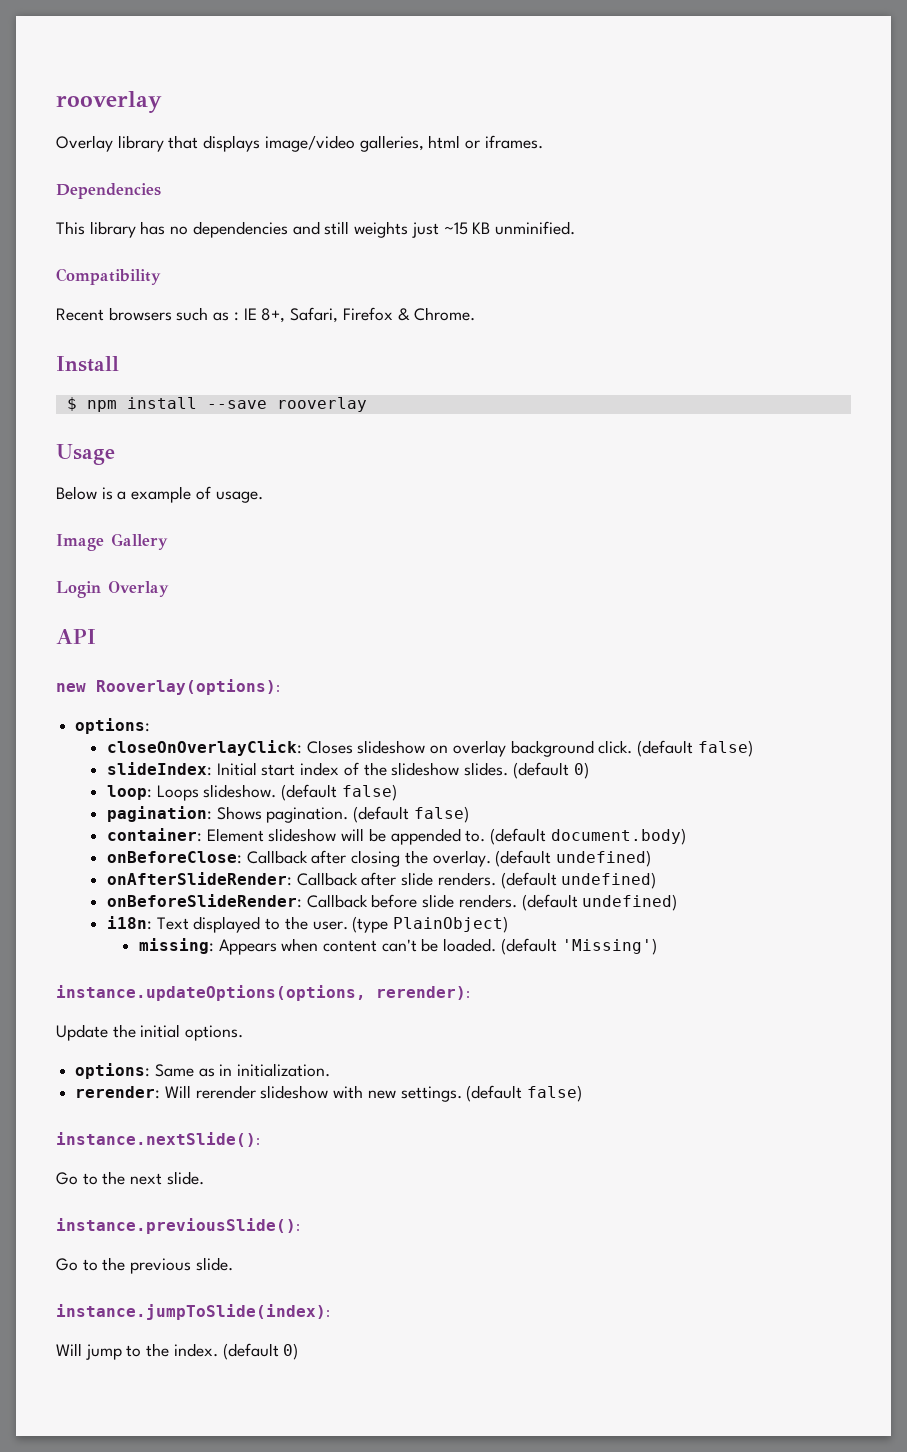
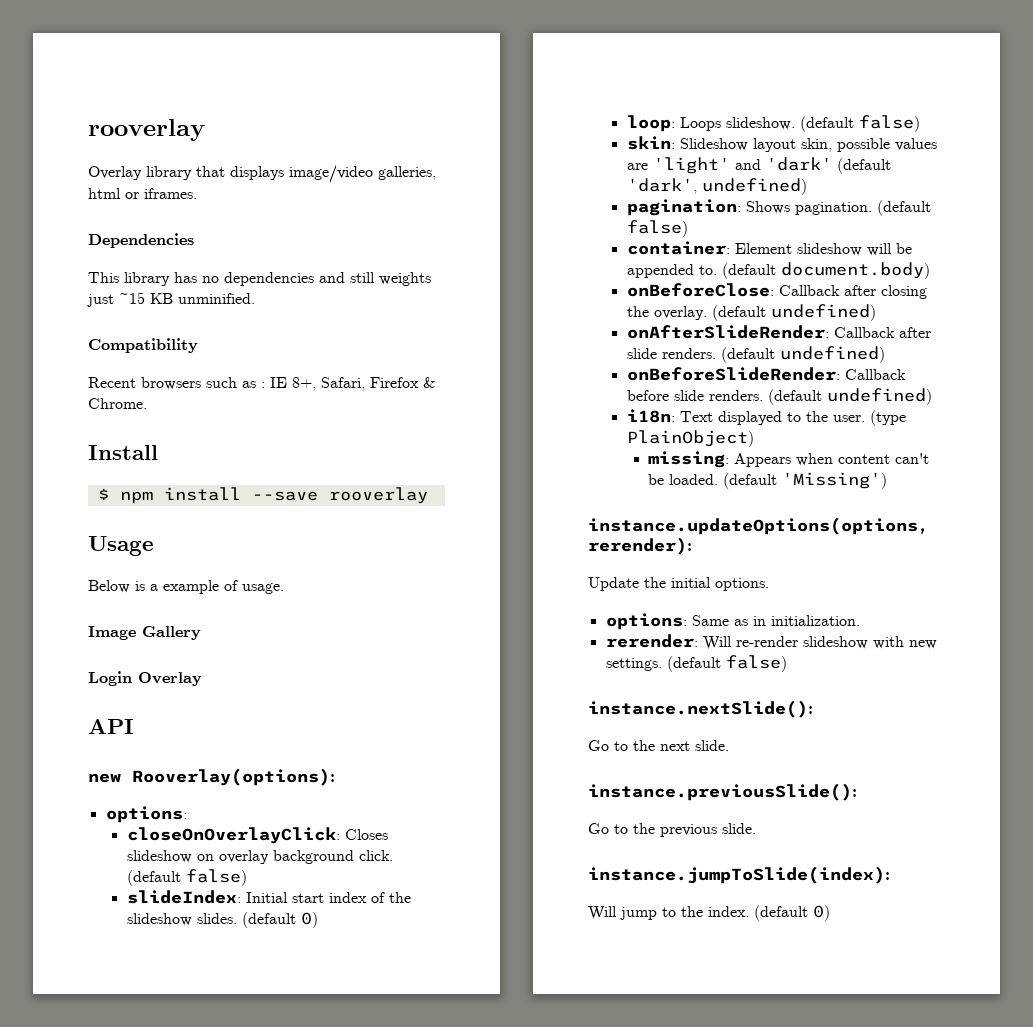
+ skin: Slideshow layout skin, possible values are 'light' and 'dark' (default 'dark', undefined)
- rerender: Will rerender slideshow with new settings.
+ rerender: Will re-render slideshow with new settings.

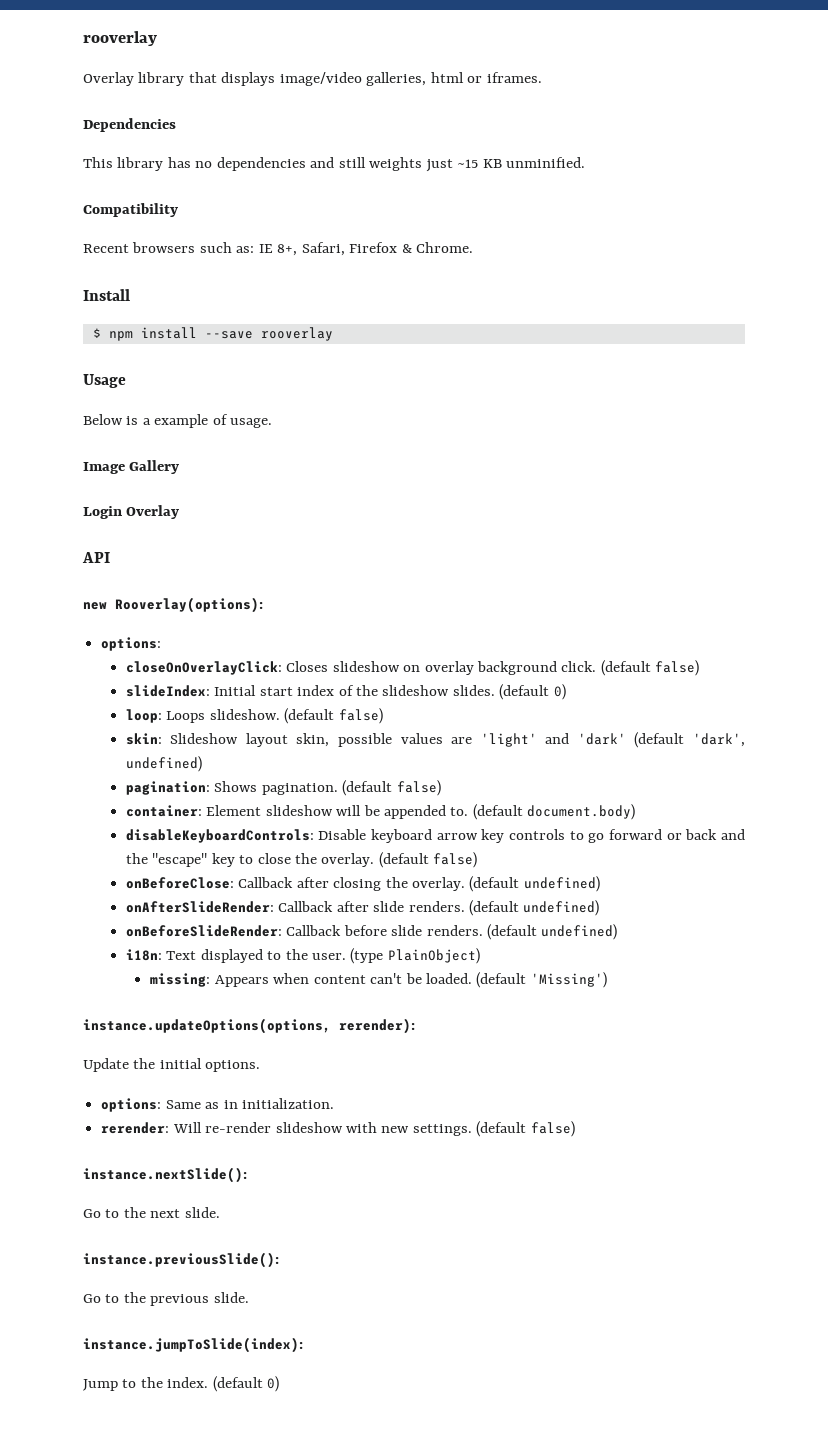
- Recent browsers such as : IE 8+, Safari, Firefox & Chrome.
+ Recent browsers such as: IE 8+, Safari, Firefox & Chrome.
+ disableKeyboardControls: Disable keyboard arrow key controls to go forward or back and the "escape" key to close the overlay. (default false)
- Will jump to the index.
+ Jump to the index.

